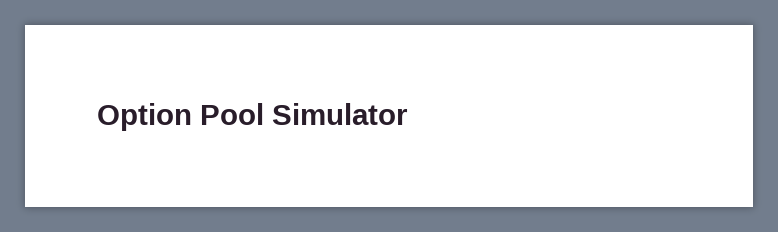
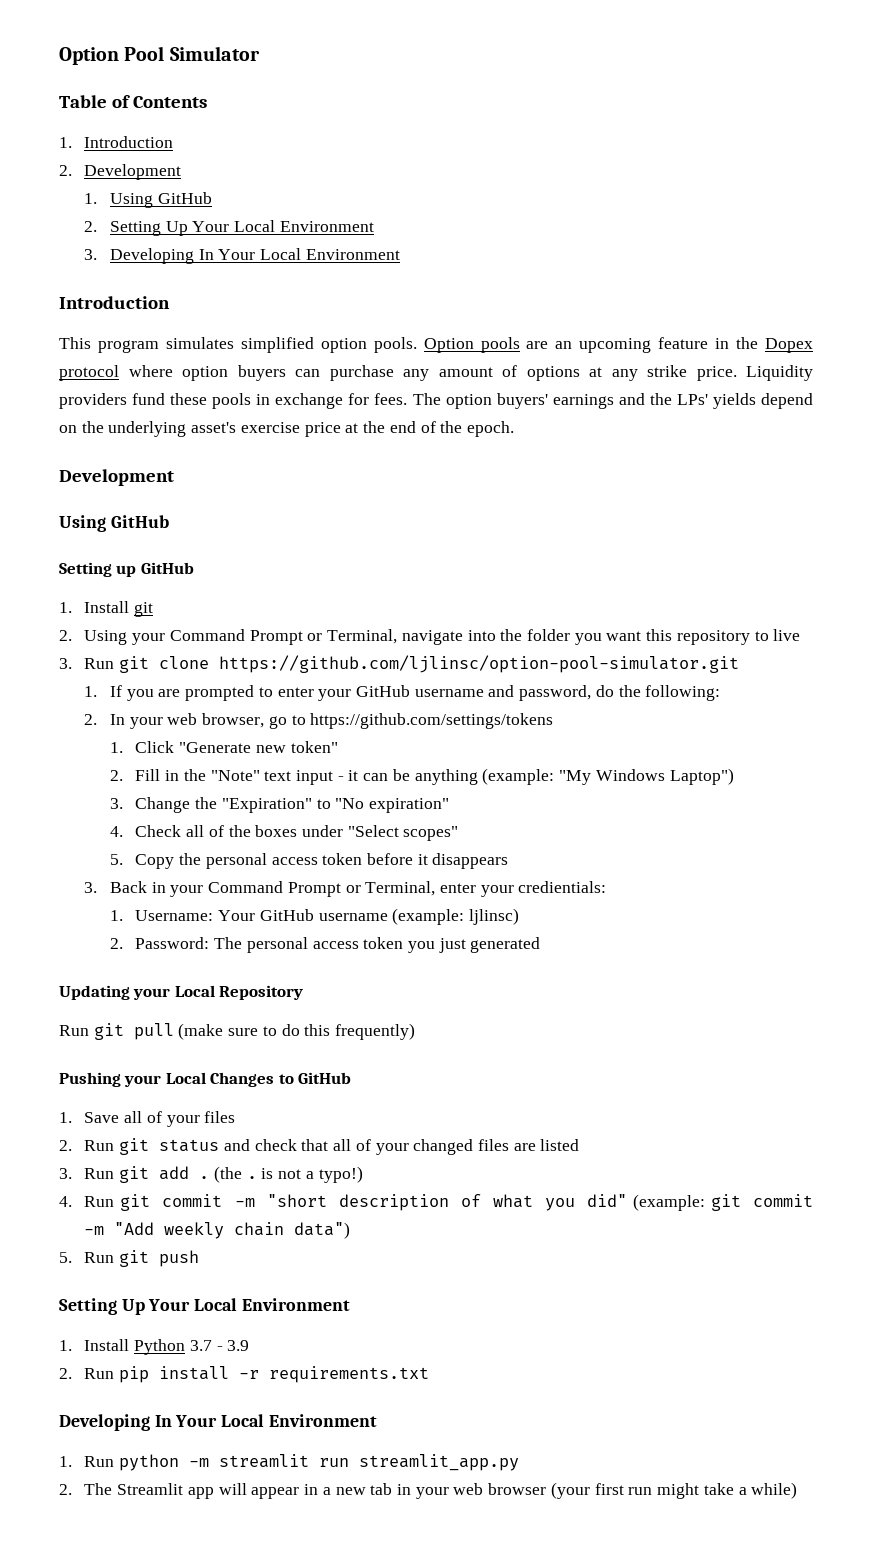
+ Table of Contents
+ 1. Introduction
+ 2. Development
+ 1. Using GitHub
+ 2. Setting Up Your Local Environment
+ 3. Developing In Your Local Environment
+ Introduction
+ This program simulates simplified option pools. Option pools are an upcoming feature in the Dopex protocol where option buyers can purchase any amount of options at any strike price. Liquidity providers fund these pools in exchange for fees. The option buyers' earnings and the LPs' yields depend on the underlying asset's exercise price at the end of the epoch.
+ Development
+ Using GitHub
+ Setting up GitHub
+ 1. Install git
+ 2. Using your Command Prompt or Terminal, navigate into the folder you want this repository to live
+ 3. Run git clone https://github.com/ljlinsc/option-pool-simulator.git
+ 1. If you are prompted to enter your GitHub username and password, do the following:
+ 2. In your web browser, go to https://github.com/settings/tokens
+ 1. Click "Generate new token"
+ 2. Fill in the "Note" text input - it can be anything (example: "My Windows Laptop")
+ 3. Change the "Expiration" to "No expiration"
+ 4. Check all of the boxes under "Select scopes"
+ 5. Copy the personal access token before it disappears
+ 3. Back in your Command Prompt or Terminal, enter your credientials:
+ 1. Username: Your GitHub username (example: ljlinsc)
+ 2. Password: The personal access token you just generated
+ Updating your Local Repository
+ Run git pull (make sure to do this frequently)
+ Pushing your Local Changes to GitHub
+ 1. Save all of your files
+ 2. Run git status and check that all of your changed files are listed
+ 3. Run git add . (the . is not a typo!)
+ 4. Run git commit -m "short description of what you did" (example: git commit -m "Add weekly chain data")
+ 5. Run git push
+ Setting Up Your Local Environment
+ 1. Install Python 3.7 - 3.9
+ 2. Run pip install -r requirements.txt
+ Developing In Your Local Environment
+ 1. Run python -m streamlit run streamlit_app.py
+ 2. The Streamlit app will appear in a new tab in your web browser (your first run might take a while)

